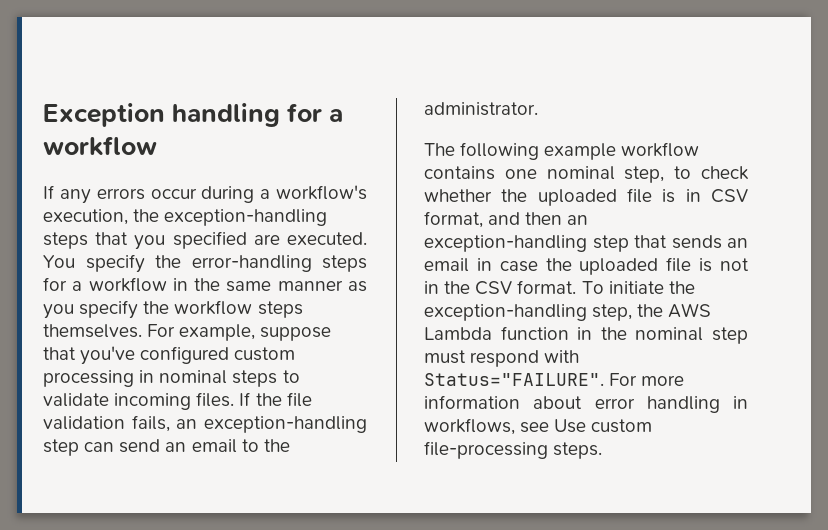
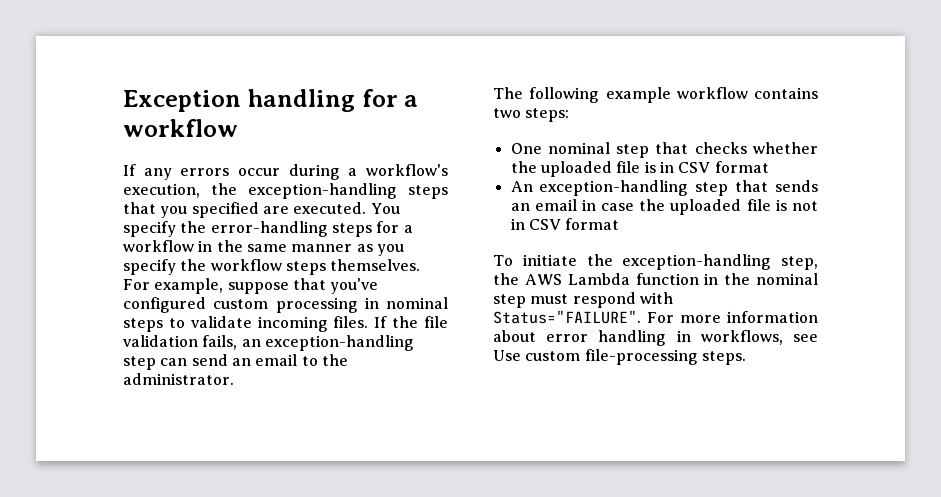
- The following example workflow contains one nominal step, to check whether the uploaded file is in CSV format, and then an exception-handling step that sends an email in case the uploaded file is not in the CSV format. To initiate the exception-handling step, the AWS Lambda function in the nominal step must respond with Status="FAILURE".
+ The following example workflow contains two steps:
+ One nominal step that checks whether the uploaded file is in CSV format
+ An exception-handling step that sends an email in case the uploaded file is not in CSV format
+ To initiate the exception-handling step, the AWS Lambda function in the nominal step must respond with Status="FAILURE".

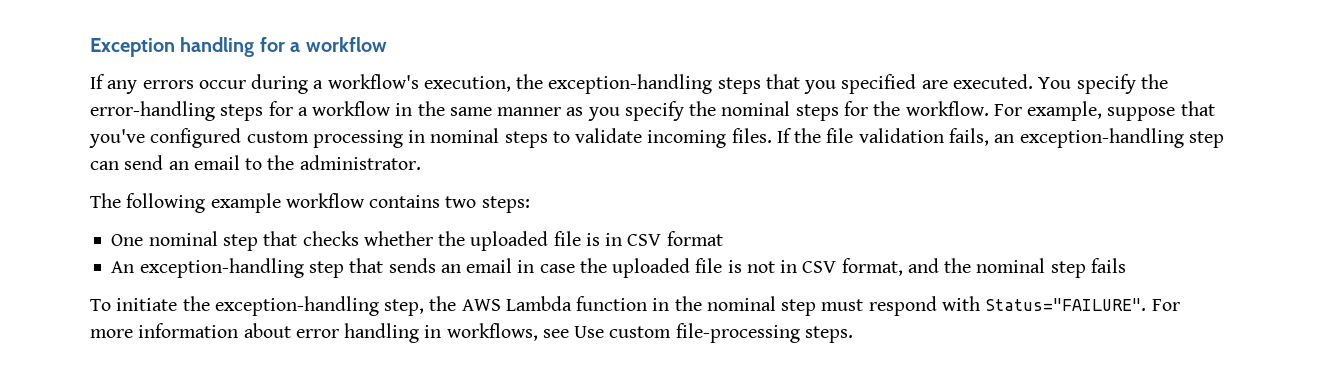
- You specify the error-handling steps for a workflow in the same manner as you specify the workflow steps themselves.
+ You specify the error-handling steps for a workflow in the same manner as you specify the nominal steps for the workflow.
- An exception-handling step that sends an email in case the uploaded file is not in CSV format
+ An exception-handling step that sends an email in case the uploaded file is not in CSV format, and the nominal step fails

